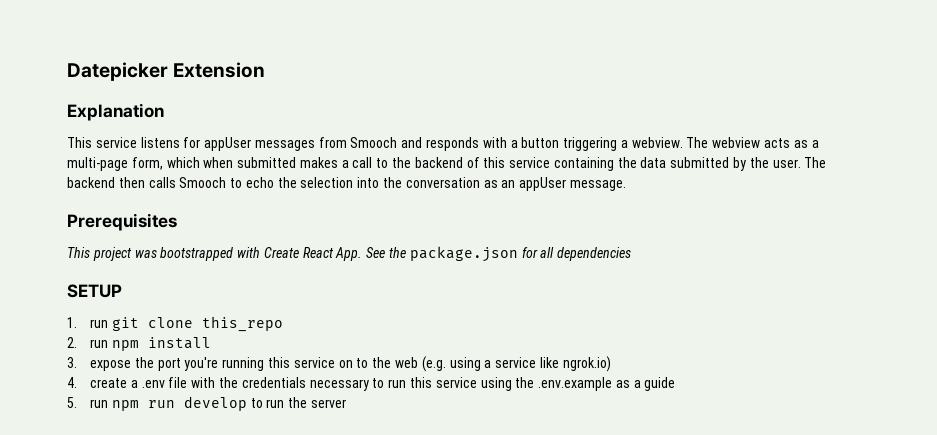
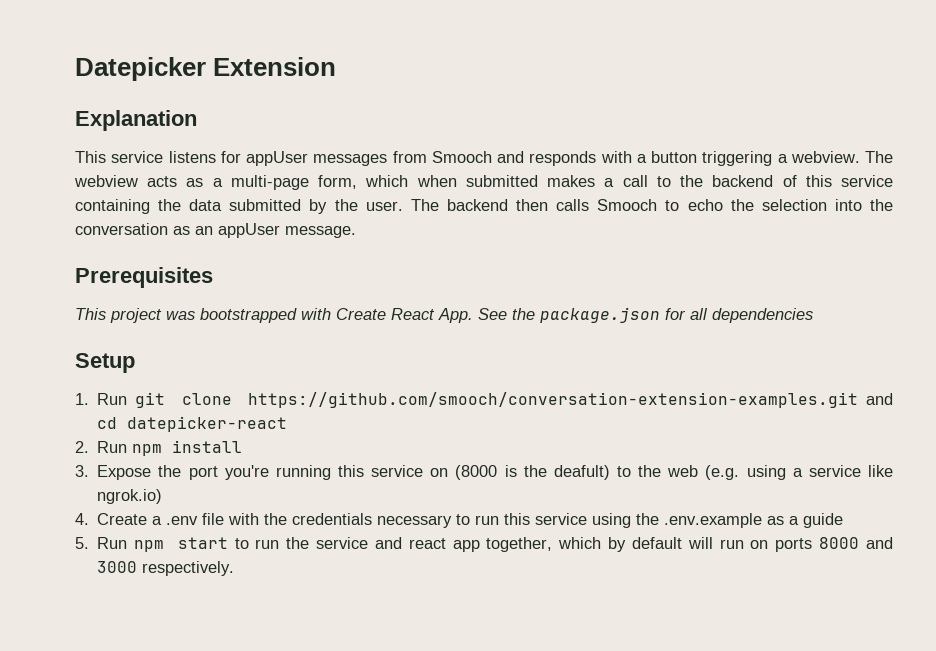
- SETUP
+ Setup
- 1. run git clone this_repo
+ 1. Run git clone https://github.com/smooch/conversation-extension-examples.git and cd datepicker-react
- 2. run npm install
+ 2. Run npm install
- 3. expose the port you're running this service on to the web (e.g. using a service like ngrok.io)
+ 3. Expose the port you're running this service on (8000 is the deafult) to the web (e.g. using a service like ngrok.io)
- 4. create a .env file with the credentials necessary to run this service using the .env.example as a guide
+ 4. Create a .env file with the credentials necessary to run this service using the .env.example as a guide
- 5. run npm run develop to run the server
+ 5. Run npm start to run the service and react app together, which by default will run on ports 8000 and 3000 respectively.

